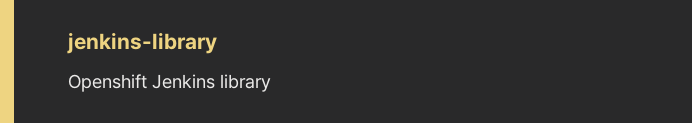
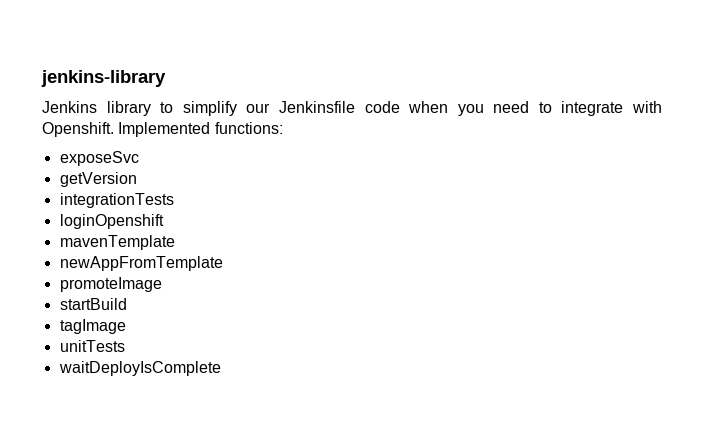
- Openshift Jenkins library
+ Jenkins library to simplify our Jenkinsfile code when you need to integrate with Openshift. Implemented functions:
+ exposeSvc
+ getVersion
+ integrationTests
+ loginOpenshift
+ mavenTemplate
+ newAppFromTemplate
+ promoteImage
+ startBuild
+ tagImage
+ unitTests
+ waitDeployIsComplete

